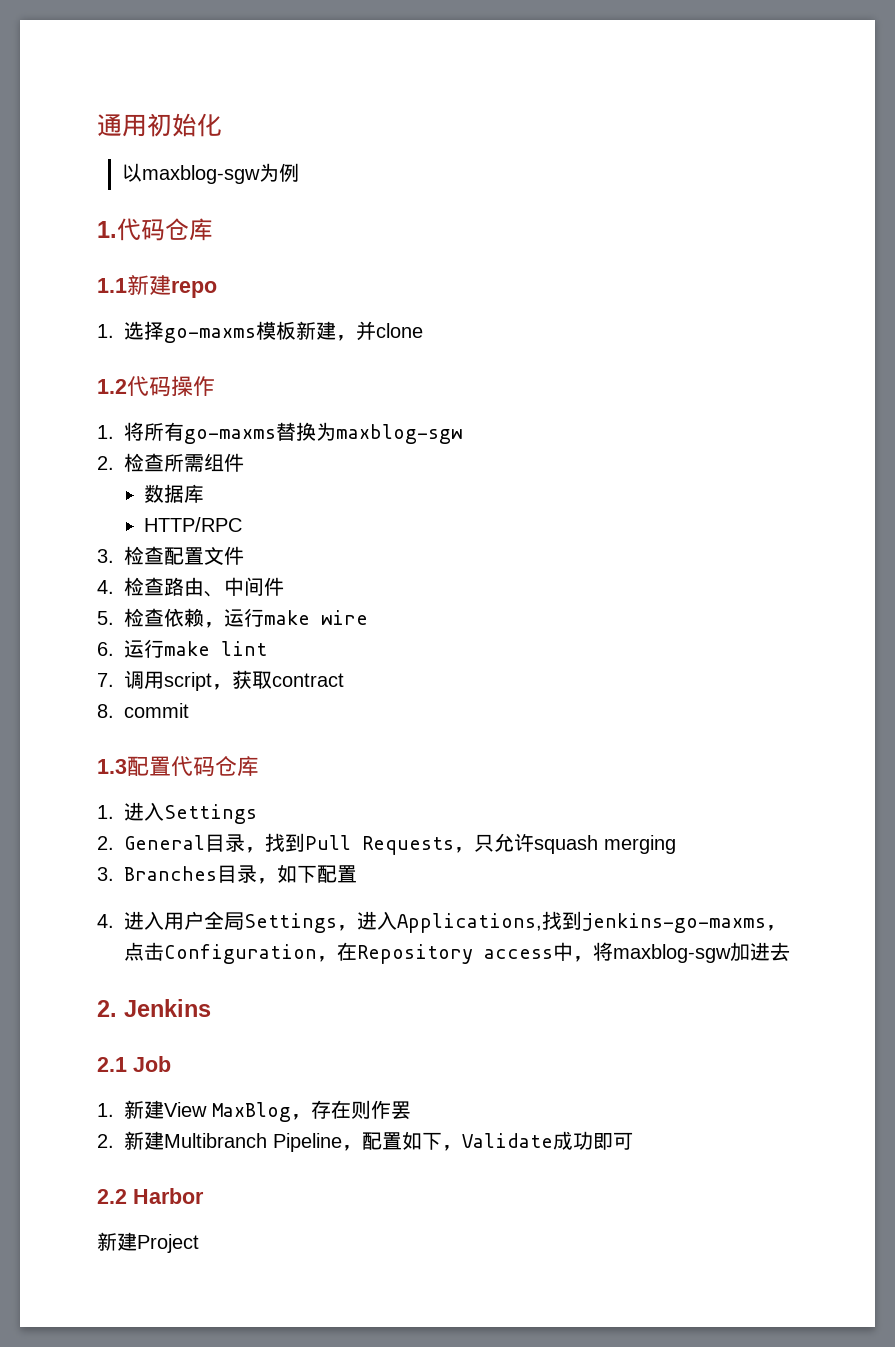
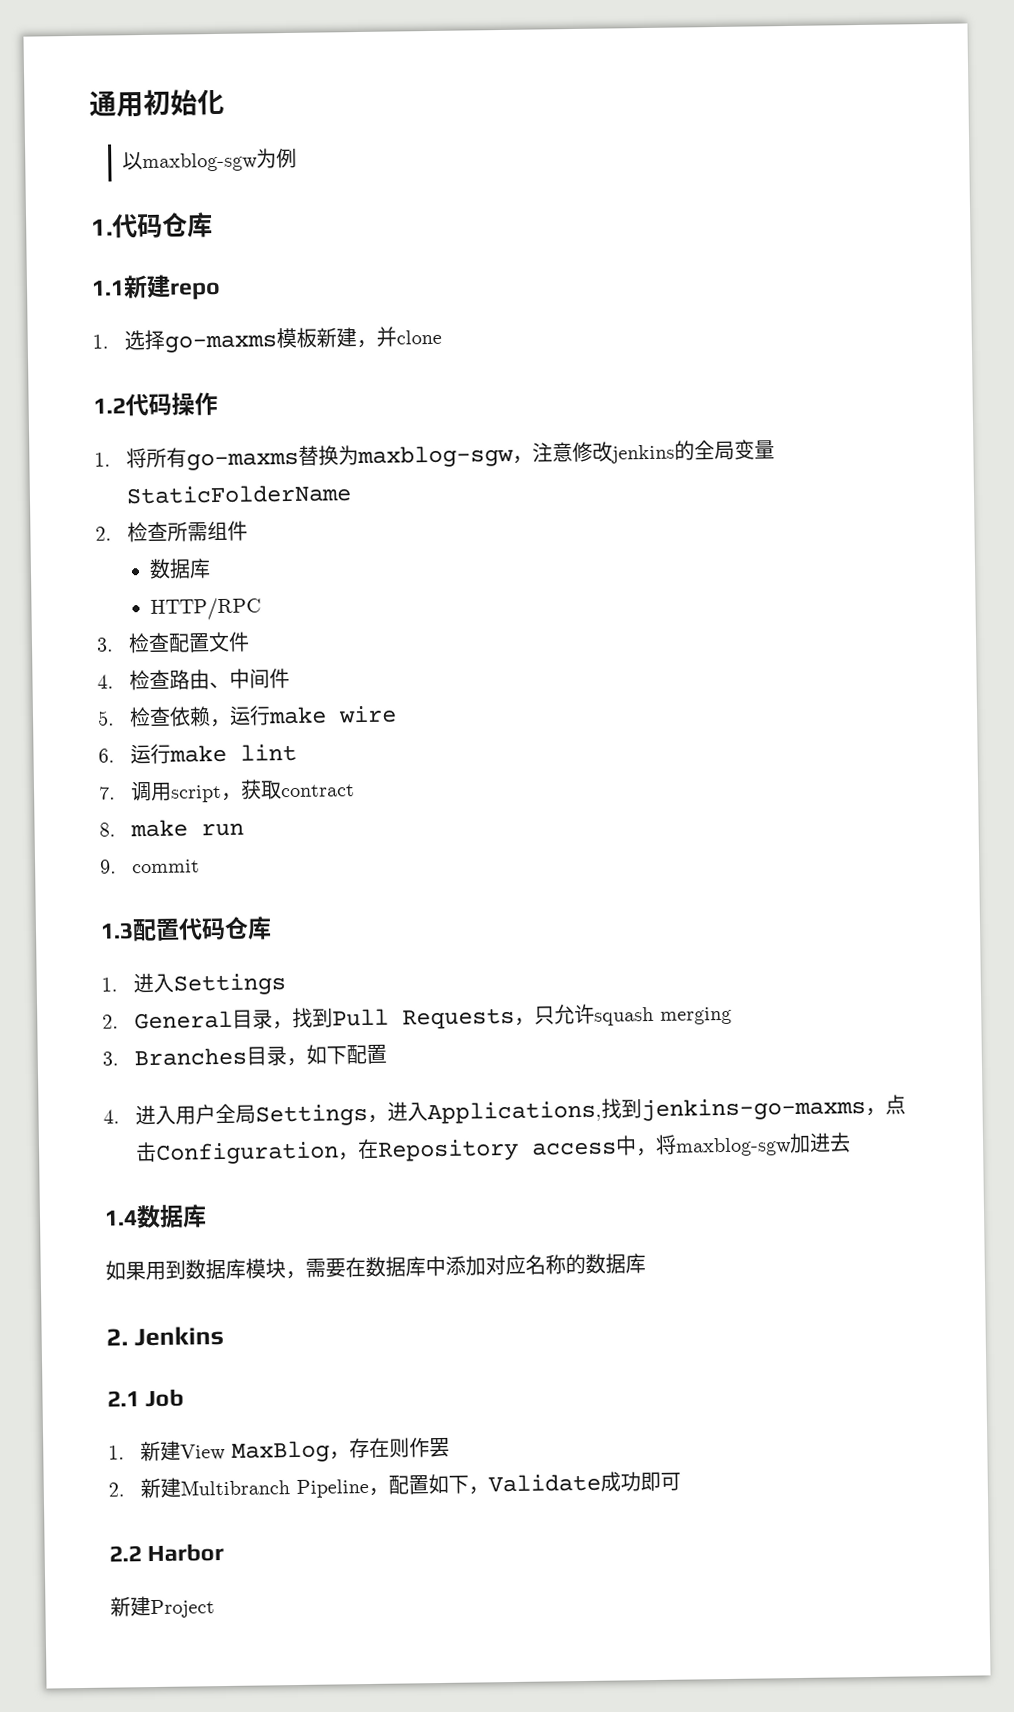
- 1.将所有go-maxms替换为maxblog-sgw
+ 1.将所有go-maxms替换为maxblog-sgw，注意修改jenkins的全局变量StaticFolderName
- 8. commit
+ 8. make run
+ 9. commit
+ 1.4数据库
+ 如果用到数据库模块，需要在数据库中添加对应名称的数据库

